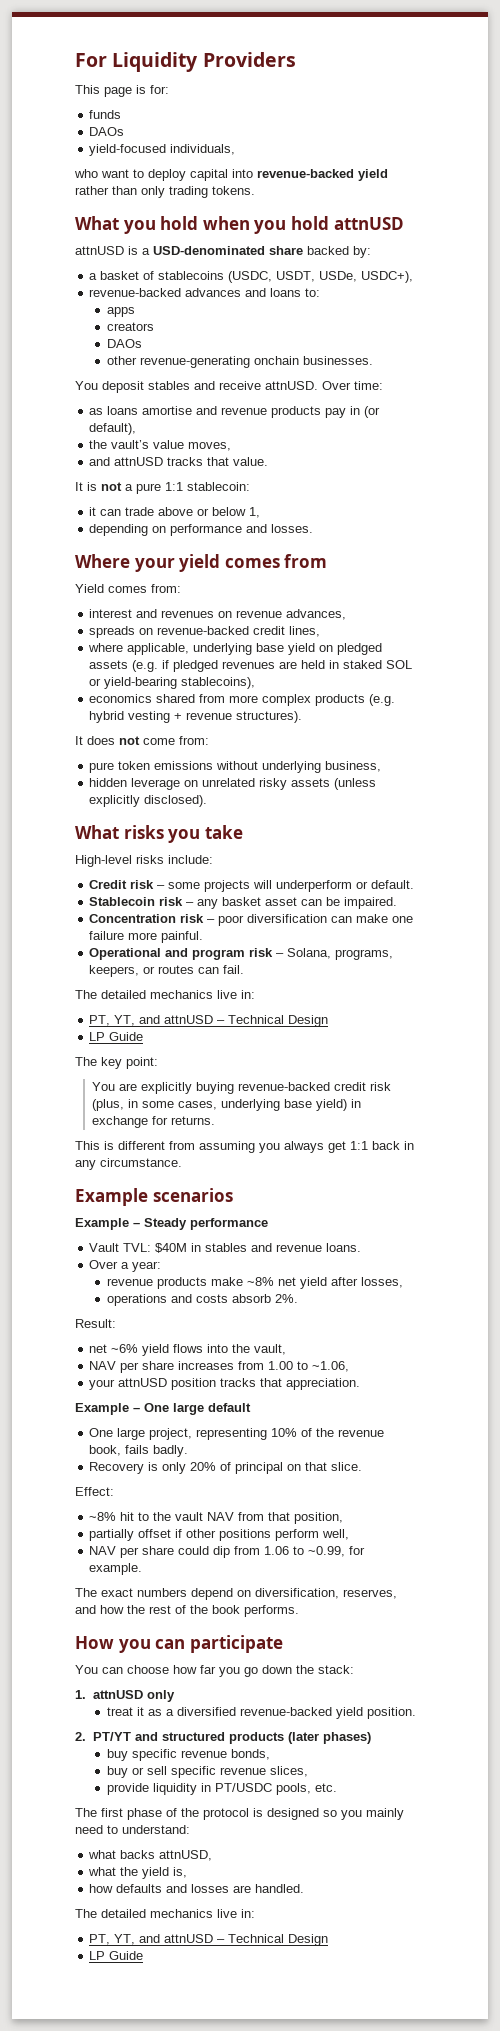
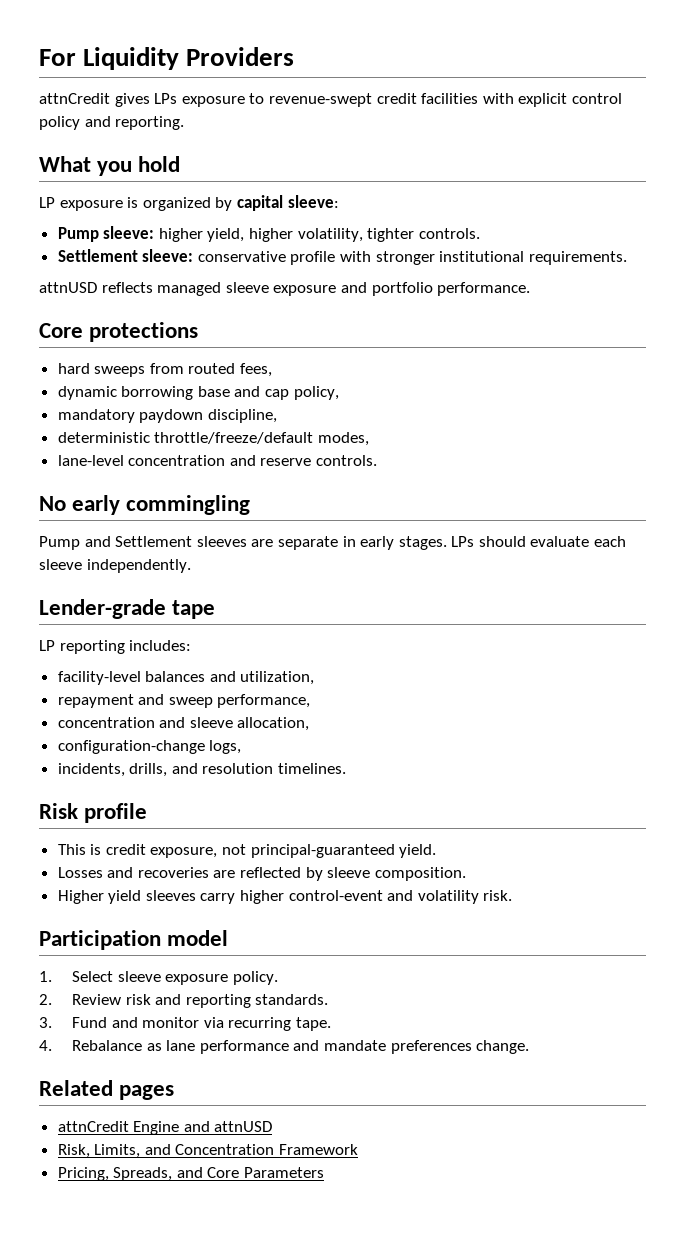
- This page is for:
- funds
- DAOs
- yield-focused individuals,
- who want to deploy capital into revenue-backed yield rather than only trading tokens.
- What you hold when you hold attnUSD
- attnUSD is a USD-denominated share backed by:
- a basket of stablecoins (USDC, USDT, USDe, USDC+),
- revenue-backed advances and loans to:
- apps
- creators
- DAOs
- other revenue-generating onchain businesses.
- You deposit stables and receive attnUSD. Over time:
- as loans amortise and revenue products pay in (or default),
- the vault’s value moves,
- and attnUSD tracks that value.
- It is not a pure 1:1 stablecoin:
- it can trade above or below 1,
- depending on performance and losses.
- Where your yield comes from
- Yield comes from:
- interest and revenues on revenue advances,
- spreads on revenue-backed credit lines,
- where applicable, underlying base yield on pledged assets (e.g. if pledged revenues are held in staked SOL or yield-bearing stablecoins),
- economics shared from more complex products (e.g. hybrid vesting + revenue structures).
- It does not come from:
- pure token emissions without underlying business,
- hidden leverage on unrelated risky assets (unless explicitly disclosed).
- What risks you take
- High-level risks include:
- Credit risk – some projects will underperform or default.
- Stablecoin risk – any basket asset can be impaired.
- Concentration risk – poor diversification can make one failure more painful.
- Operational and program risk – Solana, programs, keepers, or routes can fail.
- The detailed mechanics live in:
- PT, YT, and attnUSD – Technical Design
- LP Guide
- The key point:
- You are explicitly buying revenue-backed credit risk (plus, in some cases, underlying base yield) in exchange for returns.
- This is different from assuming you always get 1:1 back in any circumstance.
- Example scenarios
- Example – Steady performance
- Vault TVL: $40M in stables and revenue loans.
- Over a year:
- revenue products make ~8% net yield after losses,
- operations and costs absorb 2%.
- Result:
- net ~6% yield flows into the vault,
- NAV per share increases from 1.00 to ~1.06,
- your attnUSD position tracks that appreciation.
- Example – One large default
- One large project, representing 10% of the revenue book, fails badly.
- Recovery is only 20% of principal on that slice.
- Effect:
- ~8% hit to the vault NAV from that position,
- partially offset if other positions perform well,
- NAV per share could dip from 1.06 to ~0.99, for example.
- The exact numbers depend on diversification, reserves, and how the rest of the book performs.
- How you can participate
- You can choose how far you go down the stack:
- 1. attnUSD only
- treat it as a diversified revenue-backed yield position.
- 2. PT/YT and structured products (later phases)
- buy specific revenue bonds,
- buy or sell specific revenue slices,
- provide liquidity in PT/USDC pools, etc.
- The first phase of the protocol is designed so you mainly need to understand:
- what backs attnUSD,
- what the yield is,
- how defaults and losses are handled.
- The detailed mechanics live in:
- PT, YT, and attnUSD – Technical Design
- LP Guide
+ attnCredit gives LPs exposure to revenue-swept credit facilities with explicit control policy and reporting.
+ What you hold
+ LP exposure is organized by capital sleeve:
+ Pump sleeve: higher yield, higher volatility, tighter controls.
+ Settlement sleeve: conservative profile with stronger institutional requirements.
+ attnUSD reflects managed sleeve exposure and portfolio performance.
+ Core protections
+ hard sweeps from routed fees,
+ dynamic borrowing base and cap policy,
+ mandatory paydown discipline,
+ deterministic throttle/freeze/default modes,
+ lane-level concentration and reserve controls.
+ No early commingling
+ Pump and Settlement sleeves are separate in early stages. LPs should evaluate each sleeve independently.
+ Lender-grade tape
+ LP reporting includes:
+ facility-level balances and utilization,
+ repayment and sweep performance,
+ concentration and sleeve allocation,
+ configuration-change logs,
+ incidents, drills, and resolution timelines.
+ Risk profile
+ This is credit exposure, not principal-guaranteed yield.
+ Losses and recoveries are reflected by sleeve composition.
+ Higher yield sleeves carry higher control-event and volatility risk.
+ Participation model
+ 1. Select sleeve exposure policy.
+ 2. Review risk and reporting standards.
+ 3. Fund and monitor via recurring tape.
+ 4. Rebalance as lane performance and mandate preferences change.
+ Related pages
+ attnCredit Engine and attnUSD
+ Risk, Limits, and Concentration Framework
+ Pricing, Spreads, and Core Parameters

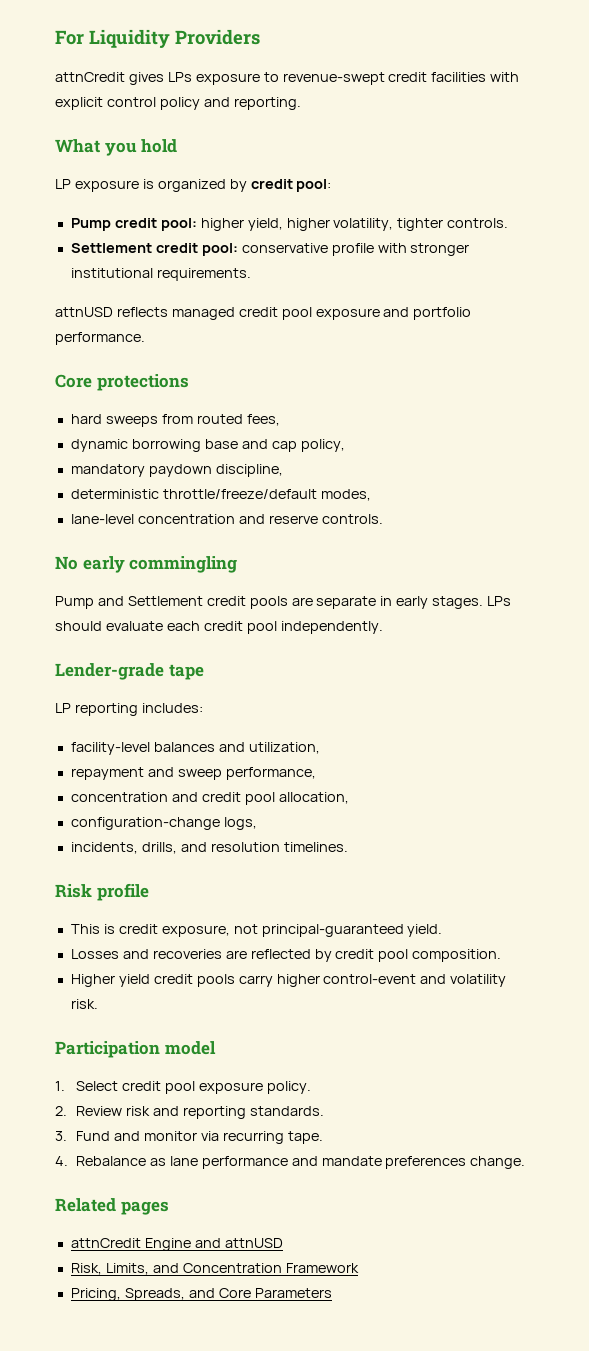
- LP exposure is organized by capital sleeve:
- Pump sleeve: higher yield, higher volatility, tighter controls.
+ LP exposure is organized by credit pool:
+ Pump credit pool: higher yield, higher volatility, tighter controls.
- Settlement sleeve: conservative profile with stronger institutional requirements.
+ Settlement credit pool: conservative profile with stronger institutional requirements.
- attnUSD reflects managed sleeve exposure and portfolio performance.
+ attnUSD reflects managed credit pool exposure and portfolio performance.
- Pump and Settlement sleeves are separate in early stages.
+ Pump and Settlement credit pools are separate in early stages.
- LPs should evaluate each sleeve independently.
+ LPs should evaluate each credit pool independently.
- concentration and sleeve allocation,
+ concentration and credit pool allocation,
- Losses and recoveries are reflected by sleeve composition.
+ Losses and recoveries are reflected by credit pool composition.
- Higher yield sleeves carry higher control-event and volatility risk.
+ Higher yield credit pools carry higher control-event and volatility risk.
- 1. Select sleeve exposure policy.
+ 1. Select credit pool exposure policy.

